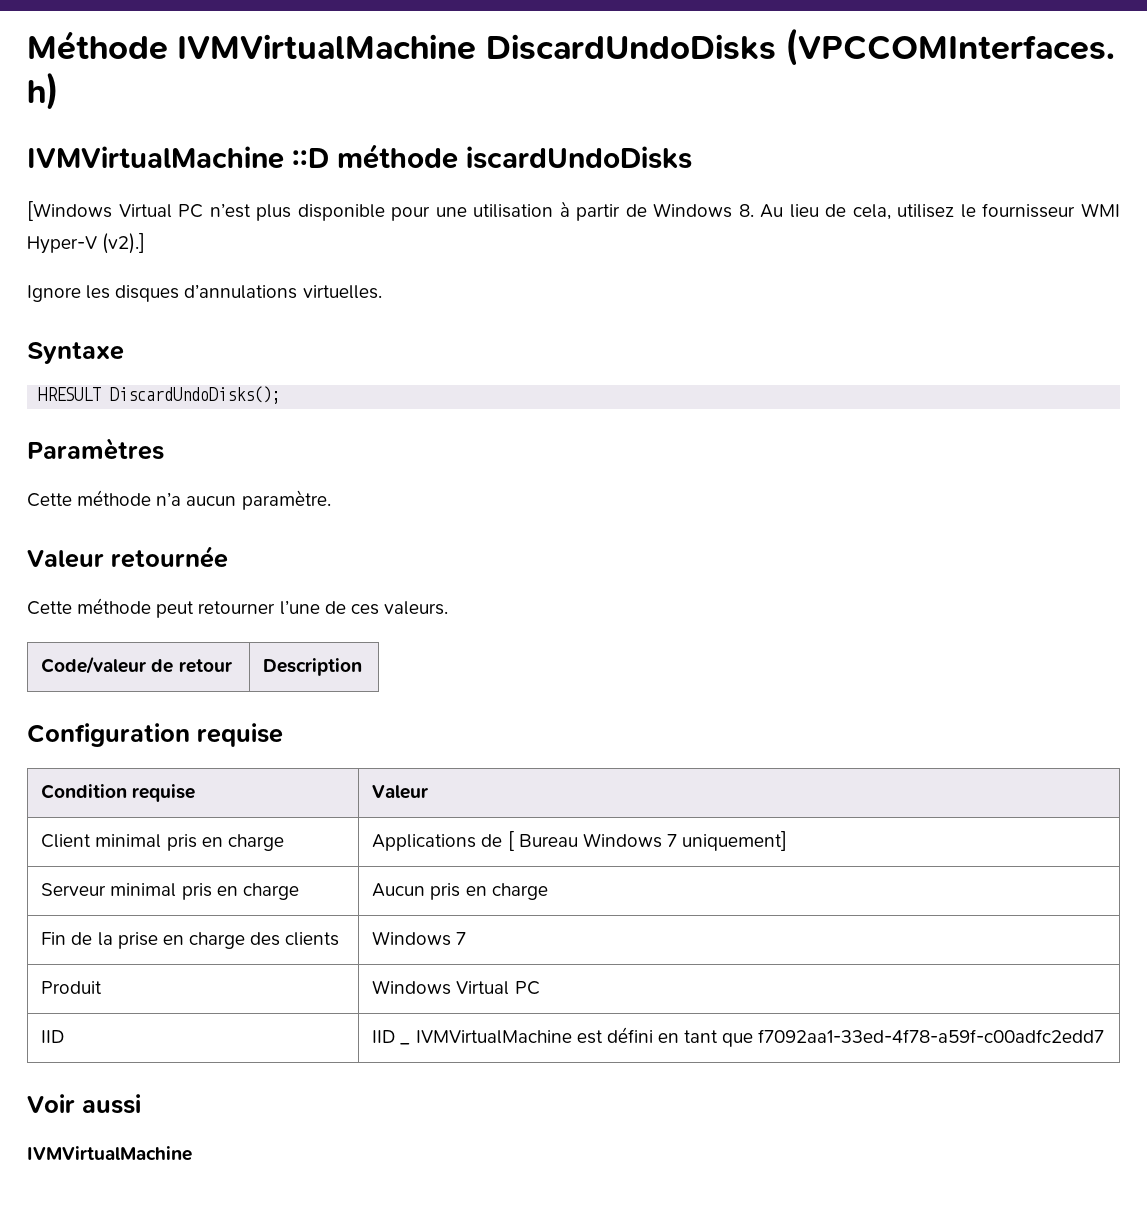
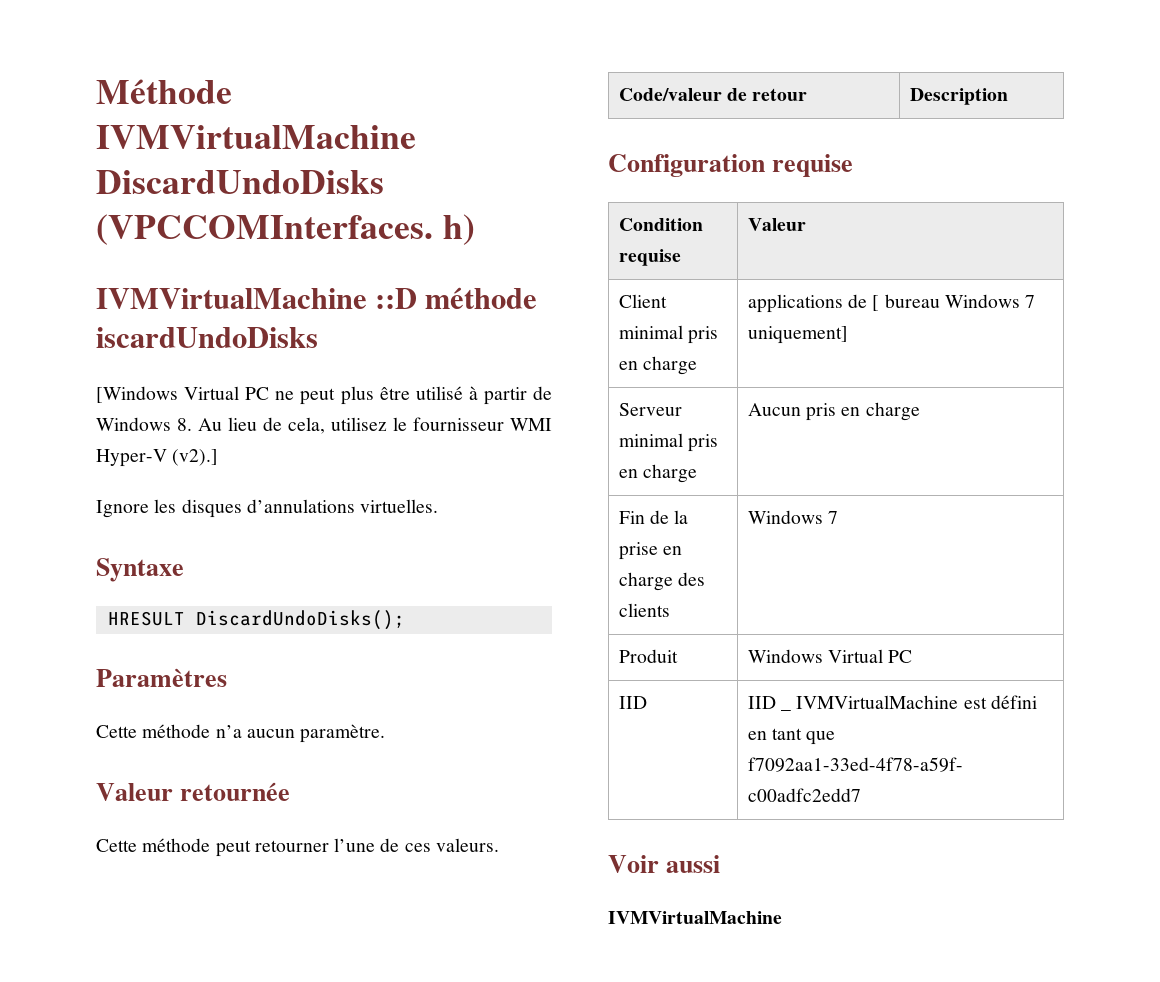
- [Windows Virtual PC n’est plus disponible pour une utilisation à partir de Windows 8. Au lieu de cela, utilisez le fournisseur WMI Hyper-V (v2).]
+ [Windows Virtual PC ne peut plus être utilisé à partir de Windows 8. Au lieu de cela, utilisez le fournisseur WMI Hyper-V (v2).]
- Client minimal pris en charge | Applications de [ Bureau Windows 7 uniquement]
+ Client minimal pris en charge | applications de [ bureau Windows 7 uniquement]

